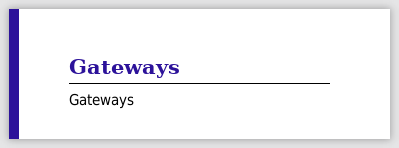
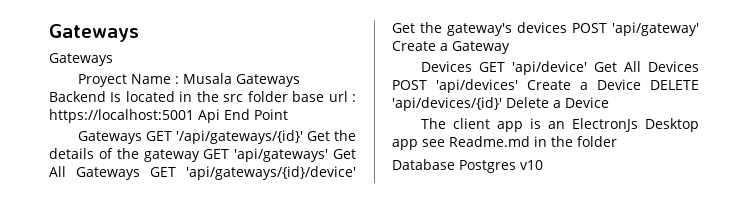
+ Proyect Name : Musala Gateways Backend Is located in the src folder base url : https://localhost:5001 Api End Point
+ Gateways GET '/api/gateways/{id}' Get the details of the gateway GET 'api/gateways' Get All Gateways GET 'api/gateways/{id}/device' Get the gateway's devices POST 'api/gateway' Create a Gateway
+ Devices GET 'api/device' Get All Devices POST 'api/devices' Create a Device DELETE 'api/devices/{id}' Delete a Device
+ The client app is an ElectronJs Desktop app see Readme.md in the folder
+ Database Postgres v10

